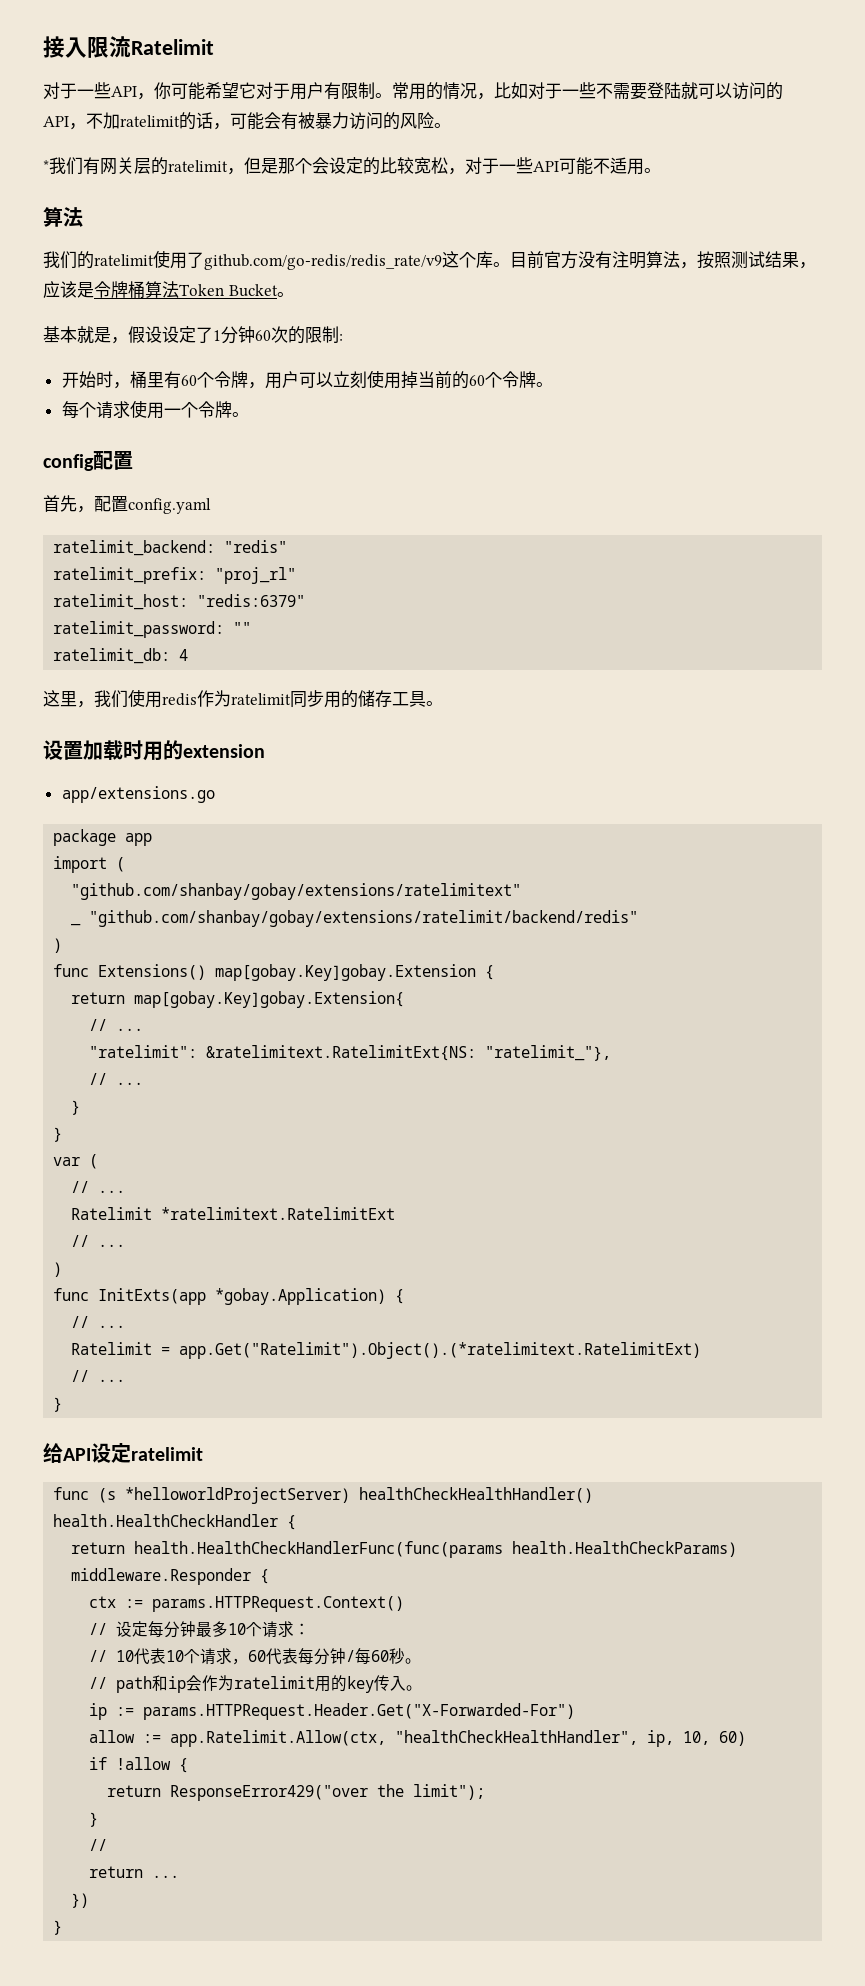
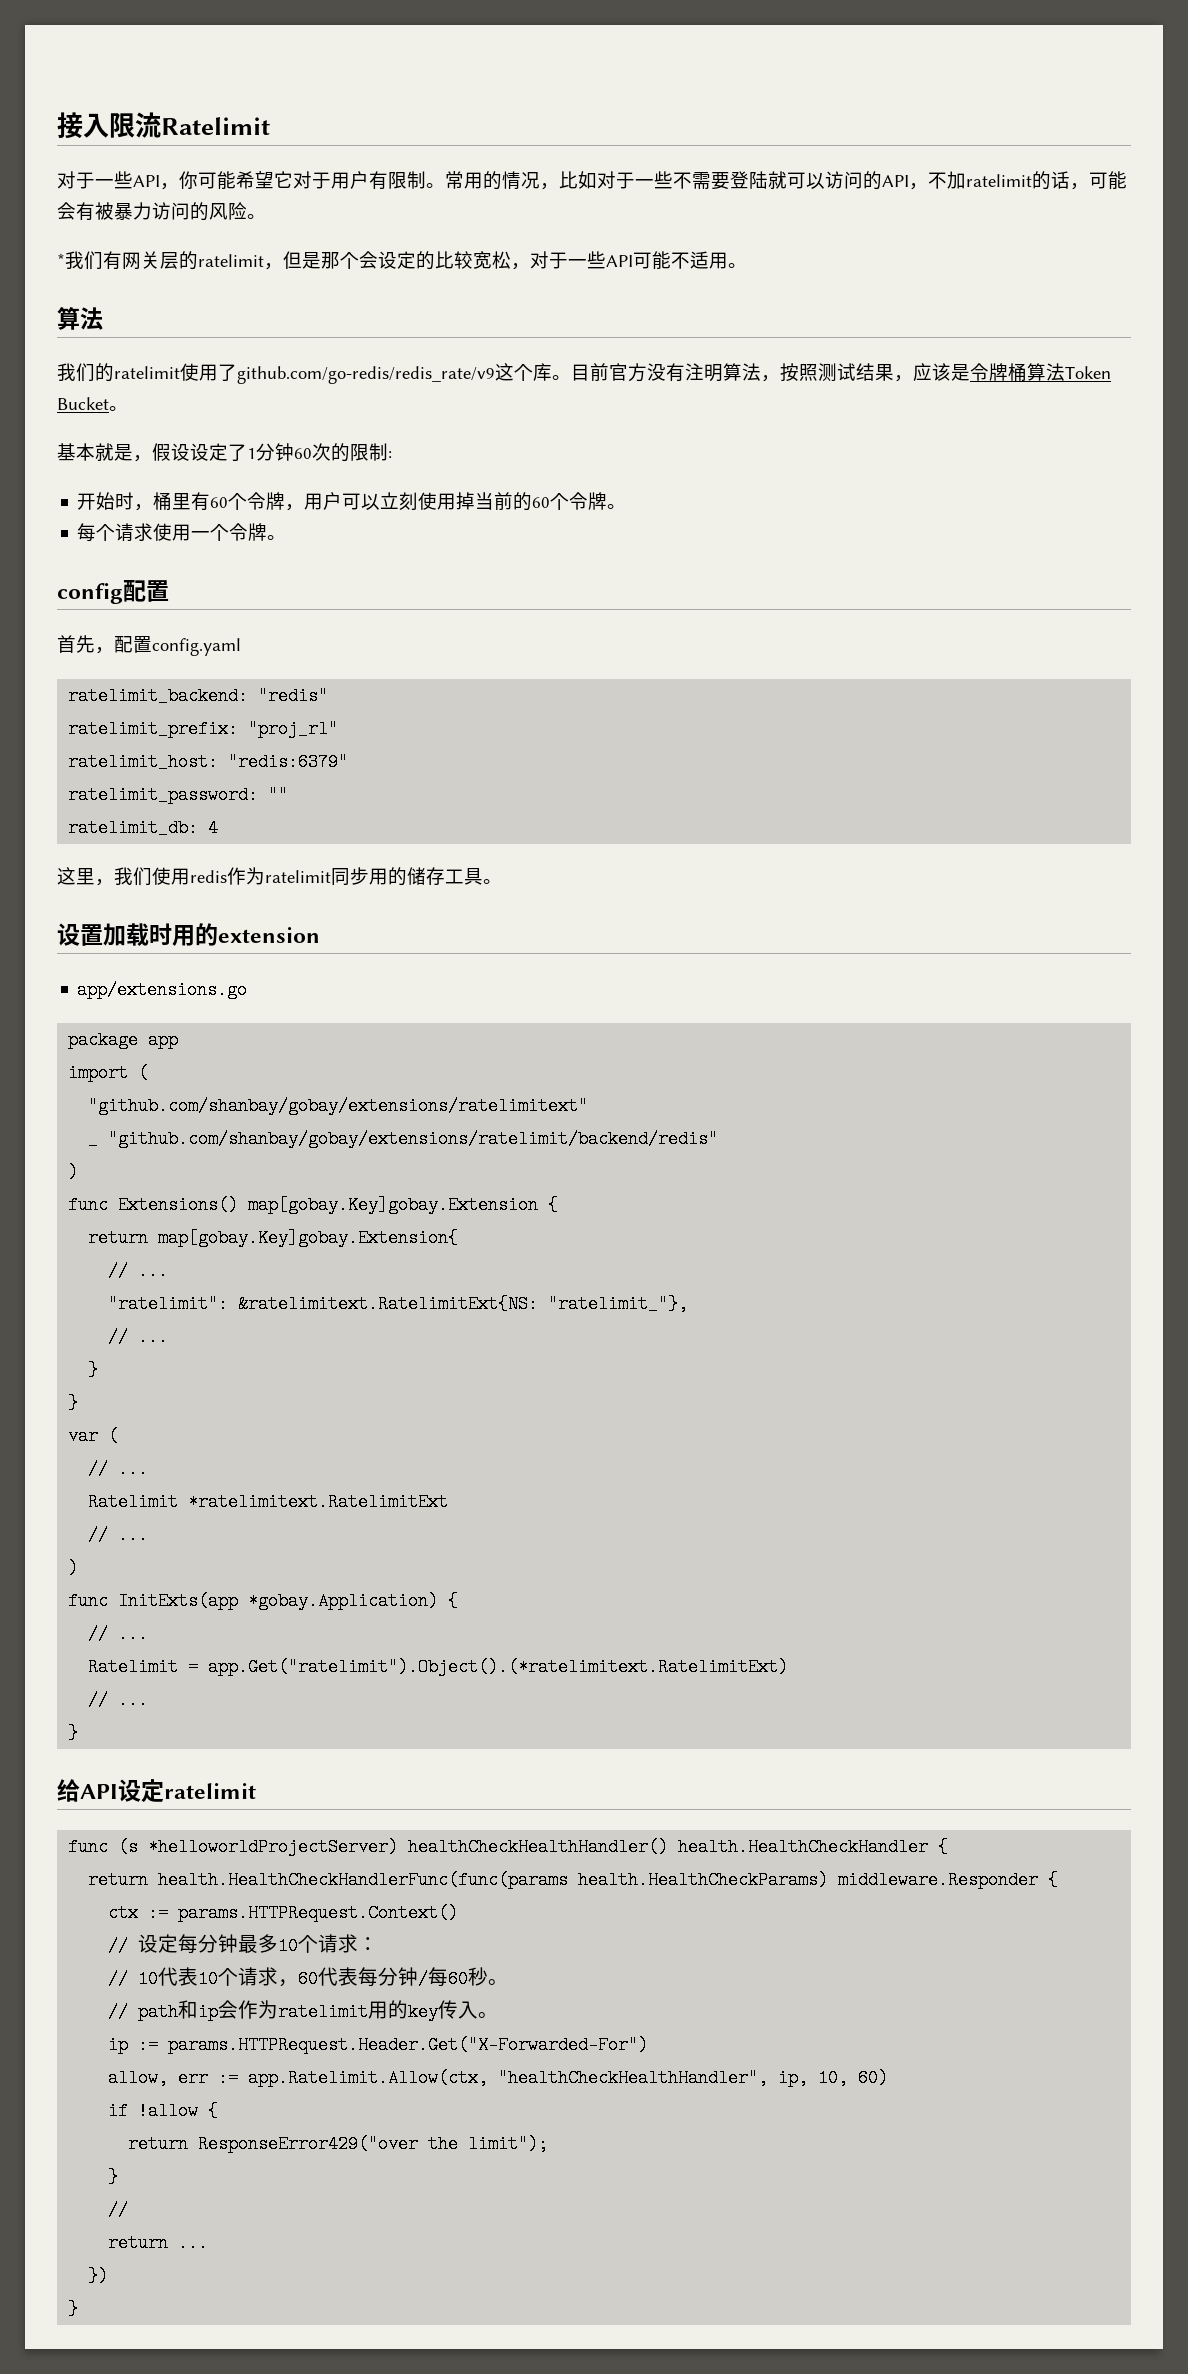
- Ratelimit = app.Get("Ratelimit").Object().(*ratelimitext.RatelimitExt)
+ Ratelimit = app.Get("ratelimit").Object().(*ratelimitext.RatelimitExt)
- allow := app.Ratelimit.Allow(ctx, "healthCheckHealthHandler", ip, 10, 60)
+ allow, err := app.Ratelimit.Allow(ctx, "healthCheckHealthHandler", ip, 10, 60)

